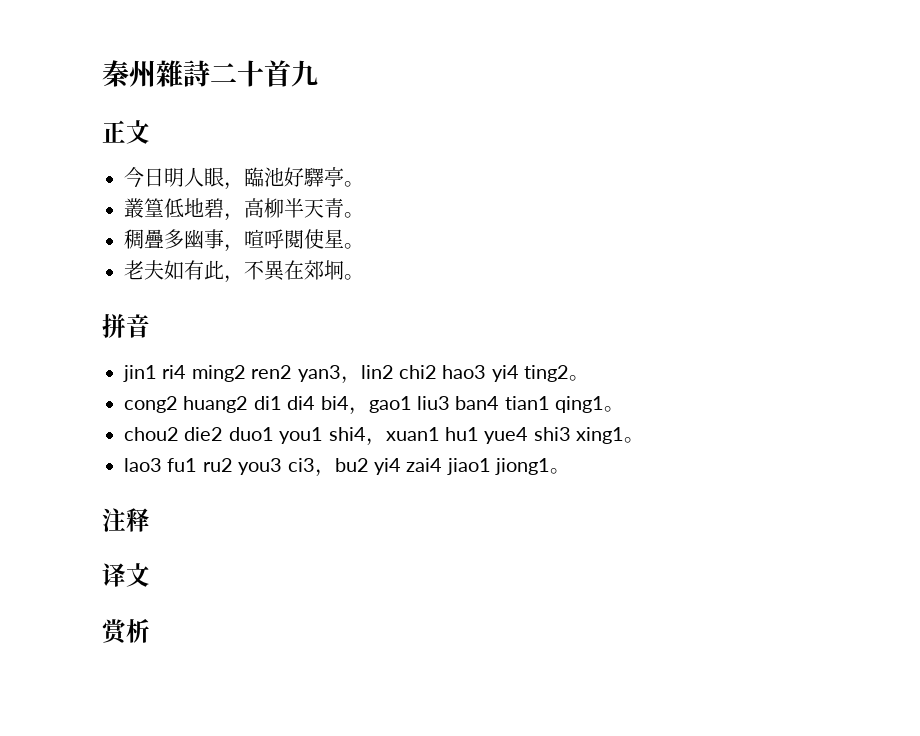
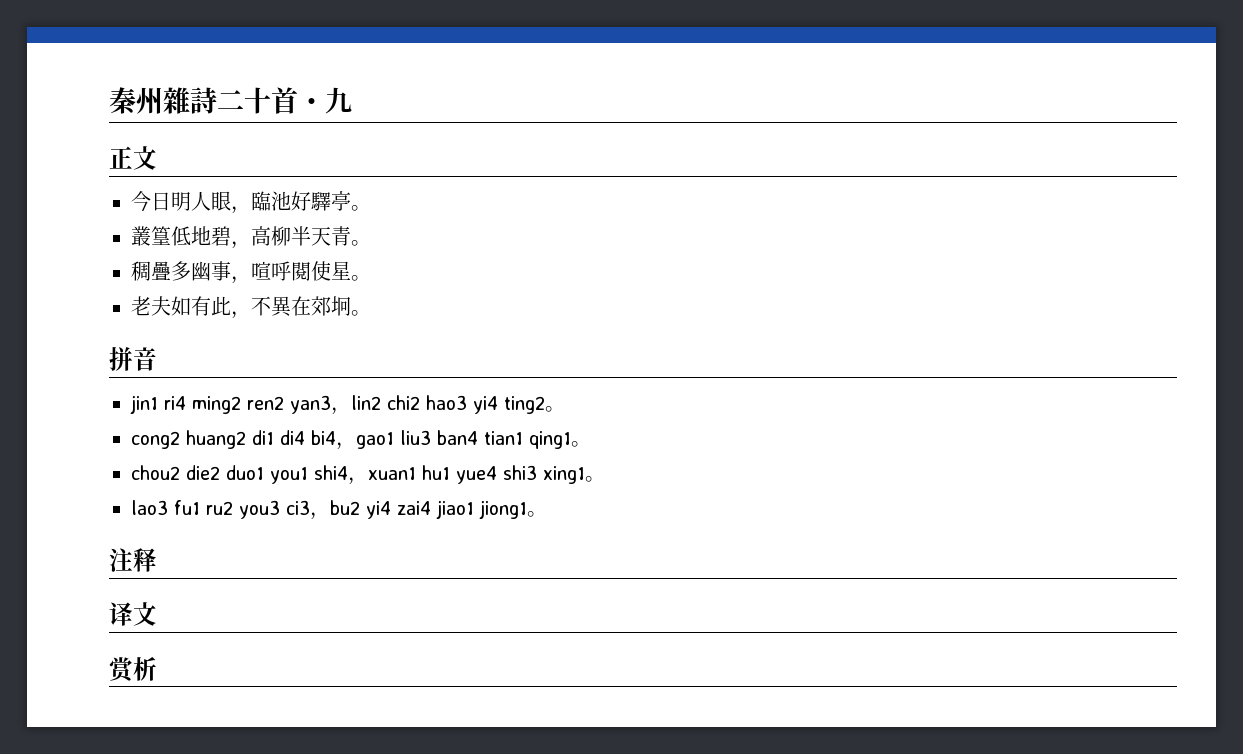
- 秦州雜詩二十首九
+ 秦州雜詩二十首・九

